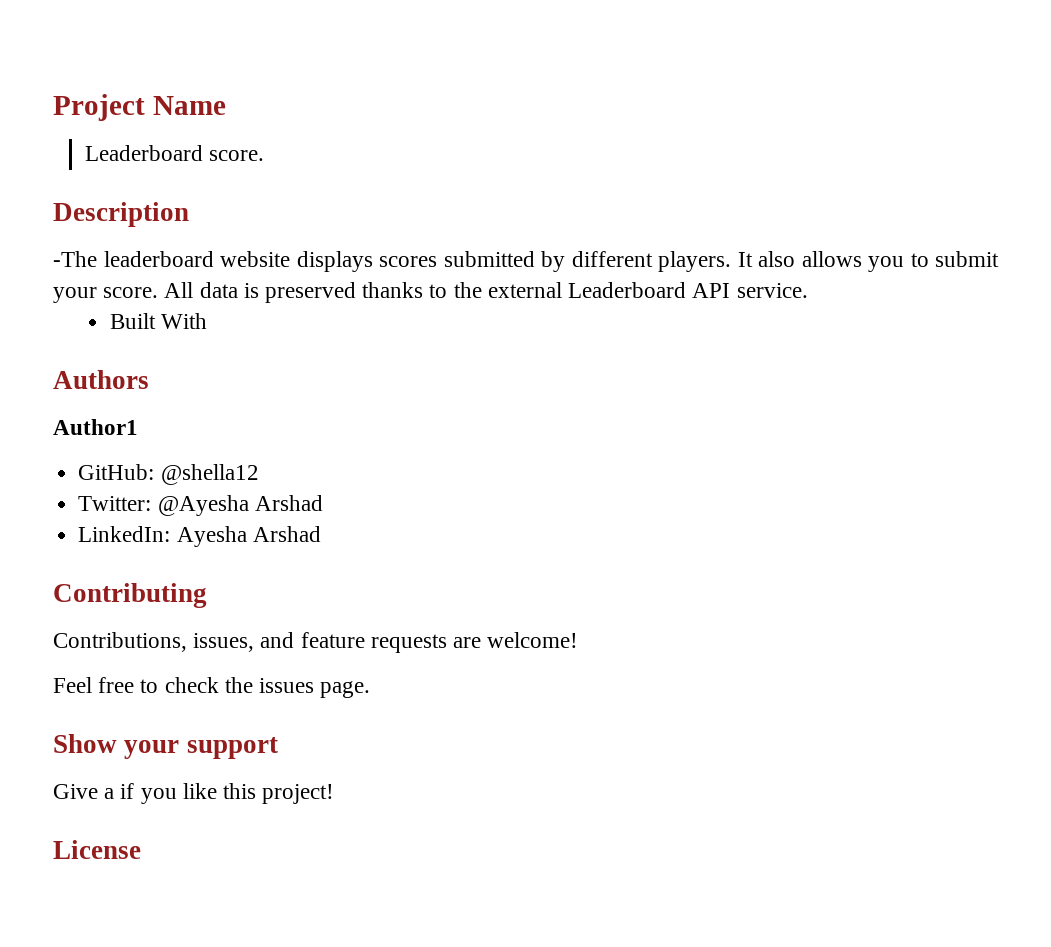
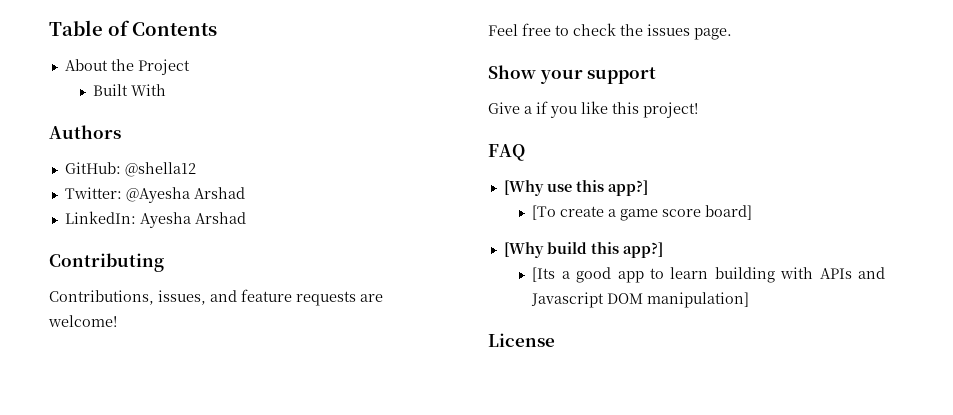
- Project Name
- Leaderboard score.
- Description
- -The leaderboard website displays scores submitted by different players. It also allows you to submit your score. All data is preserved thanks to the external Leaderboard API service.
+ Table of Contents
+ About the Project
- Author1
+ FAQ
+ [Why use this app?]
+ [To create a game score board]
+ [Why build this app?]
+ [Its a good app to learn building with APIs and Javascript DOM manipulation]

